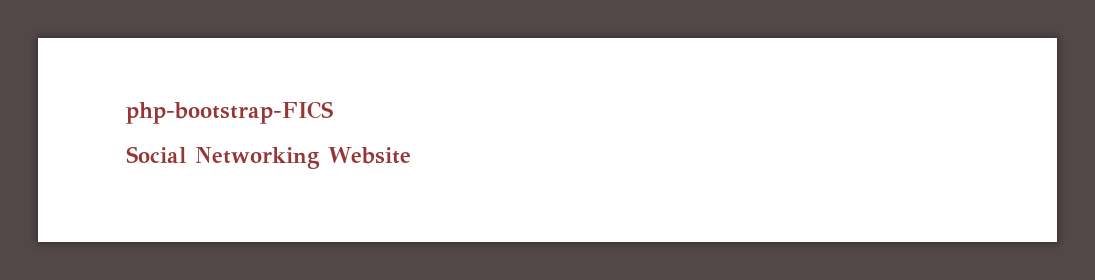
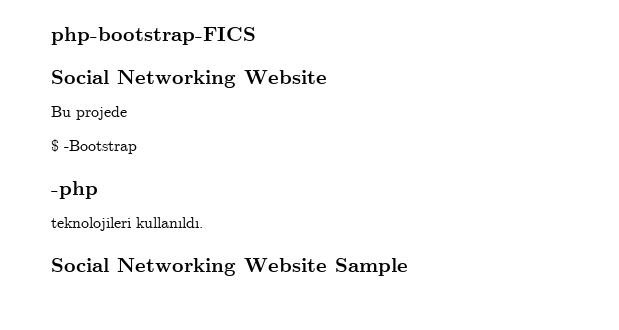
+ Bu projede
+ $ -Bootstrap
+ -php
+ teknolojileri kullanıldı.
+ Social Networking Website Sample

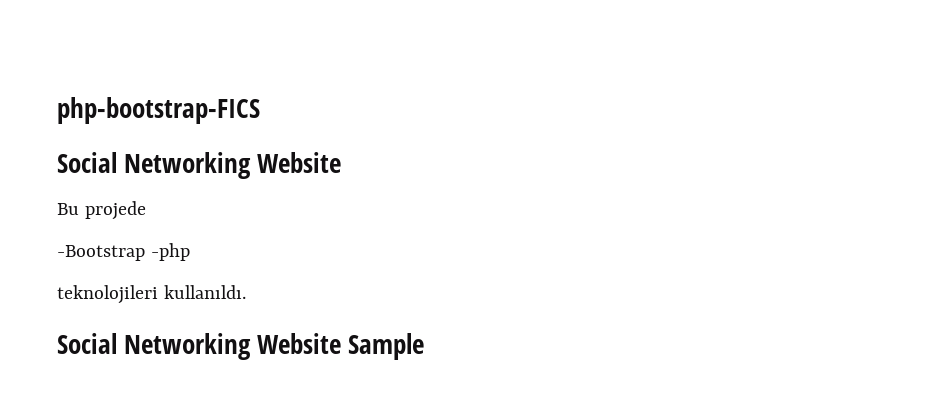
- $ -Bootstrap
- -php
+ -Bootstrap -php

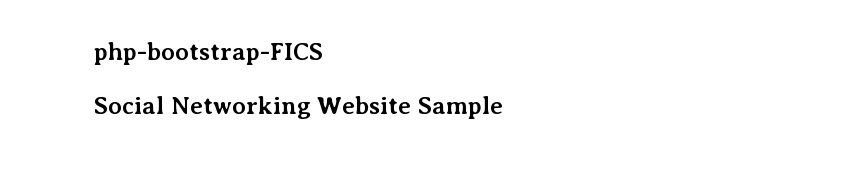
  php-bootstrap-FICS
- Social Networking Website
- Bu projede
- -Bootstrap -php
- teknolojileri kullanıldı.

